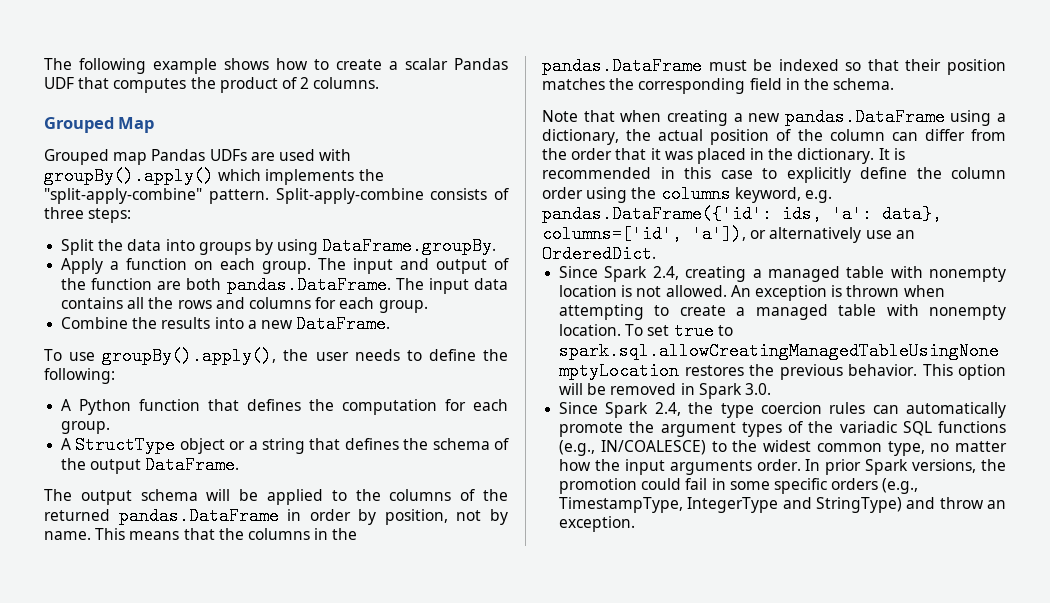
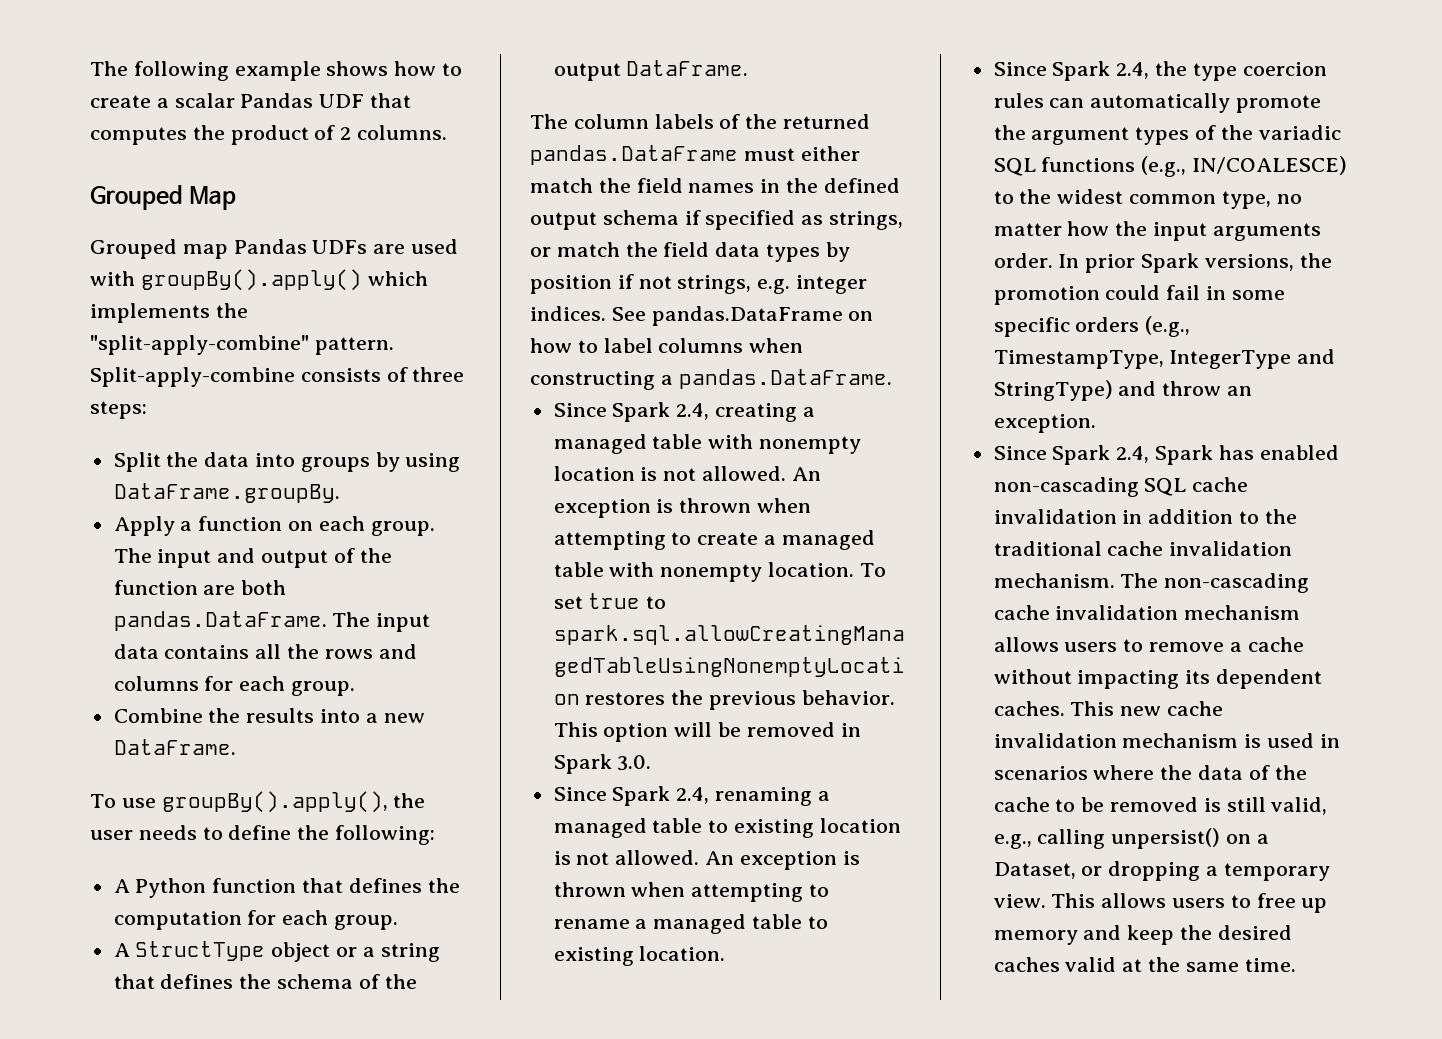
- The output schema will be applied to the columns of the returned pandas.DataFrame in order by position, not by name. This means that the columns in the pandas.DataFrame must be indexed so that their position matches the corresponding field in the schema.
- Note that when creating a new pandas.DataFrame using a dictionary, the actual position of the column can differ from the order that it was placed in the dictionary. It is recommended in this case to explicitly define the column order using the columns keyword, e.g. pandas.DataFrame({'id': ids, 'a': data}, columns=['id', 'a']), or alternatively use an OrderedDict.
+ The column labels of the returned pandas.DataFrame must either match the field names in the defined output schema if specified as strings, or match the field data types by position if not strings, e.g. integer indices. See pandas.DataFrame on how to label columns when constructing a pandas.DataFrame.
+ Since Spark 2.4, renaming a managed table to existing location is not allowed. An exception is thrown when attempting to rename a managed table to existing location.
+ Since Spark 2.4, Spark has enabled non-cascading SQL cache invalidation in addition to the traditional cache invalidation mechanism. The non-cascading cache invalidation mechanism allows users to remove a cache without impacting its dependent caches. This new cache invalidation mechanism is used in scenarios where the data of the cache to be removed is still valid, e.g., calling unpersist() on a Dataset, or dropping a temporary view. This allows users to free up memory and keep the desired caches valid at the same time.

